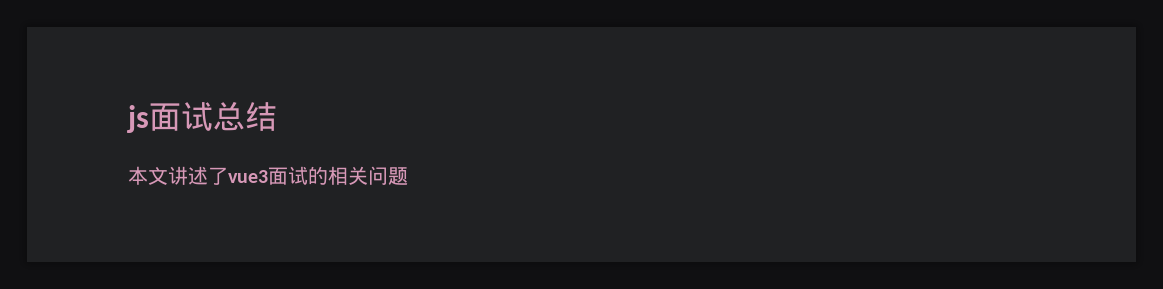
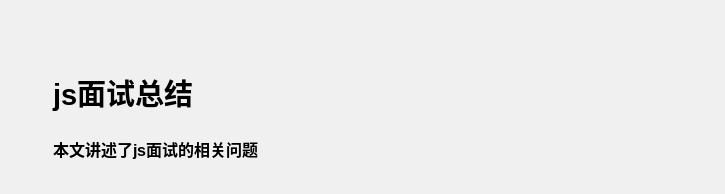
- 本文讲述了vue3面试的相关问题
+ 本文讲述了js面试的相关问题

